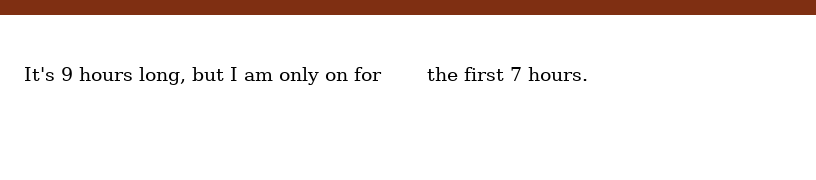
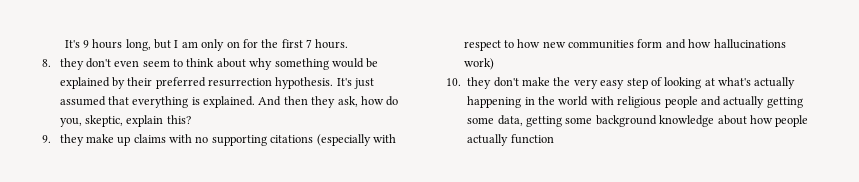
+ 8. they don't even seem to think about why something would be explained by their preferred resurrection hypothesis. It's just assumed that everything is explained. And then they ask, how do you, skeptic, explain this?
+ 9. they make up claims with no supporting citations (especially with respect to how new communities form and how hallucinations work)
+ 10. they don't make the very easy step of looking at what's actually happening in the world with religious people and actually getting some data, getting some background knowledge about how people actually function

